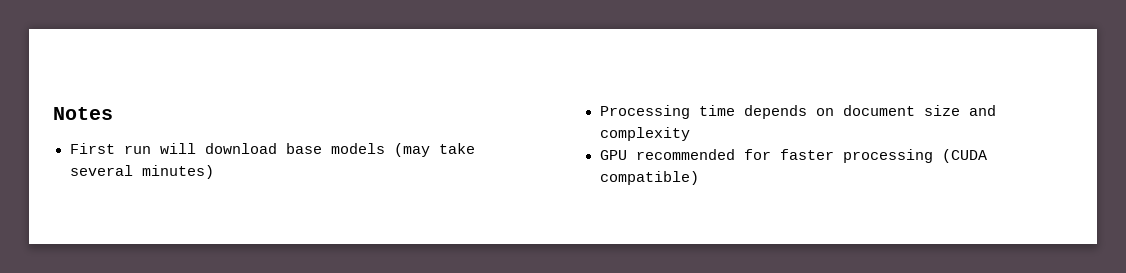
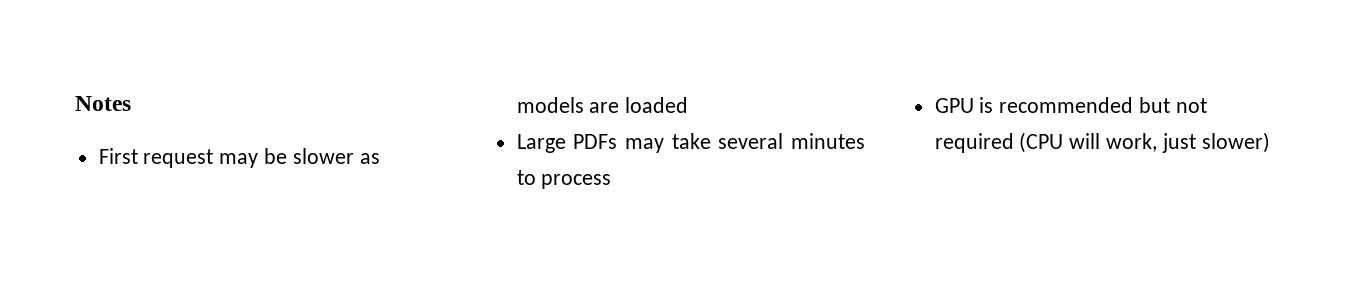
- First run will download base models (may take several minutes)
- Processing time depends on document size and complexity
- GPU recommended for faster processing (CUDA compatible)
+ First request may be slower as models are loaded
+ Large PDFs may take several minutes to process
+ GPU is recommended but not required (CPU will work, just slower)

